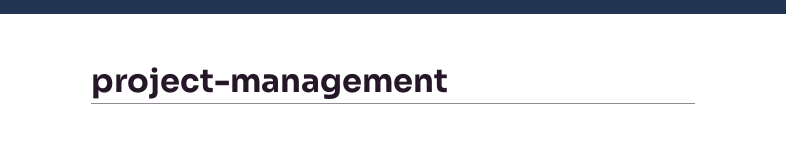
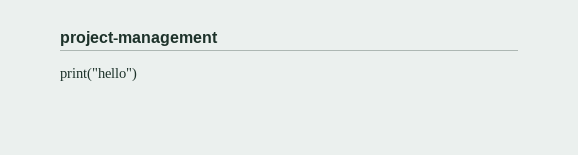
+ print("hello")

